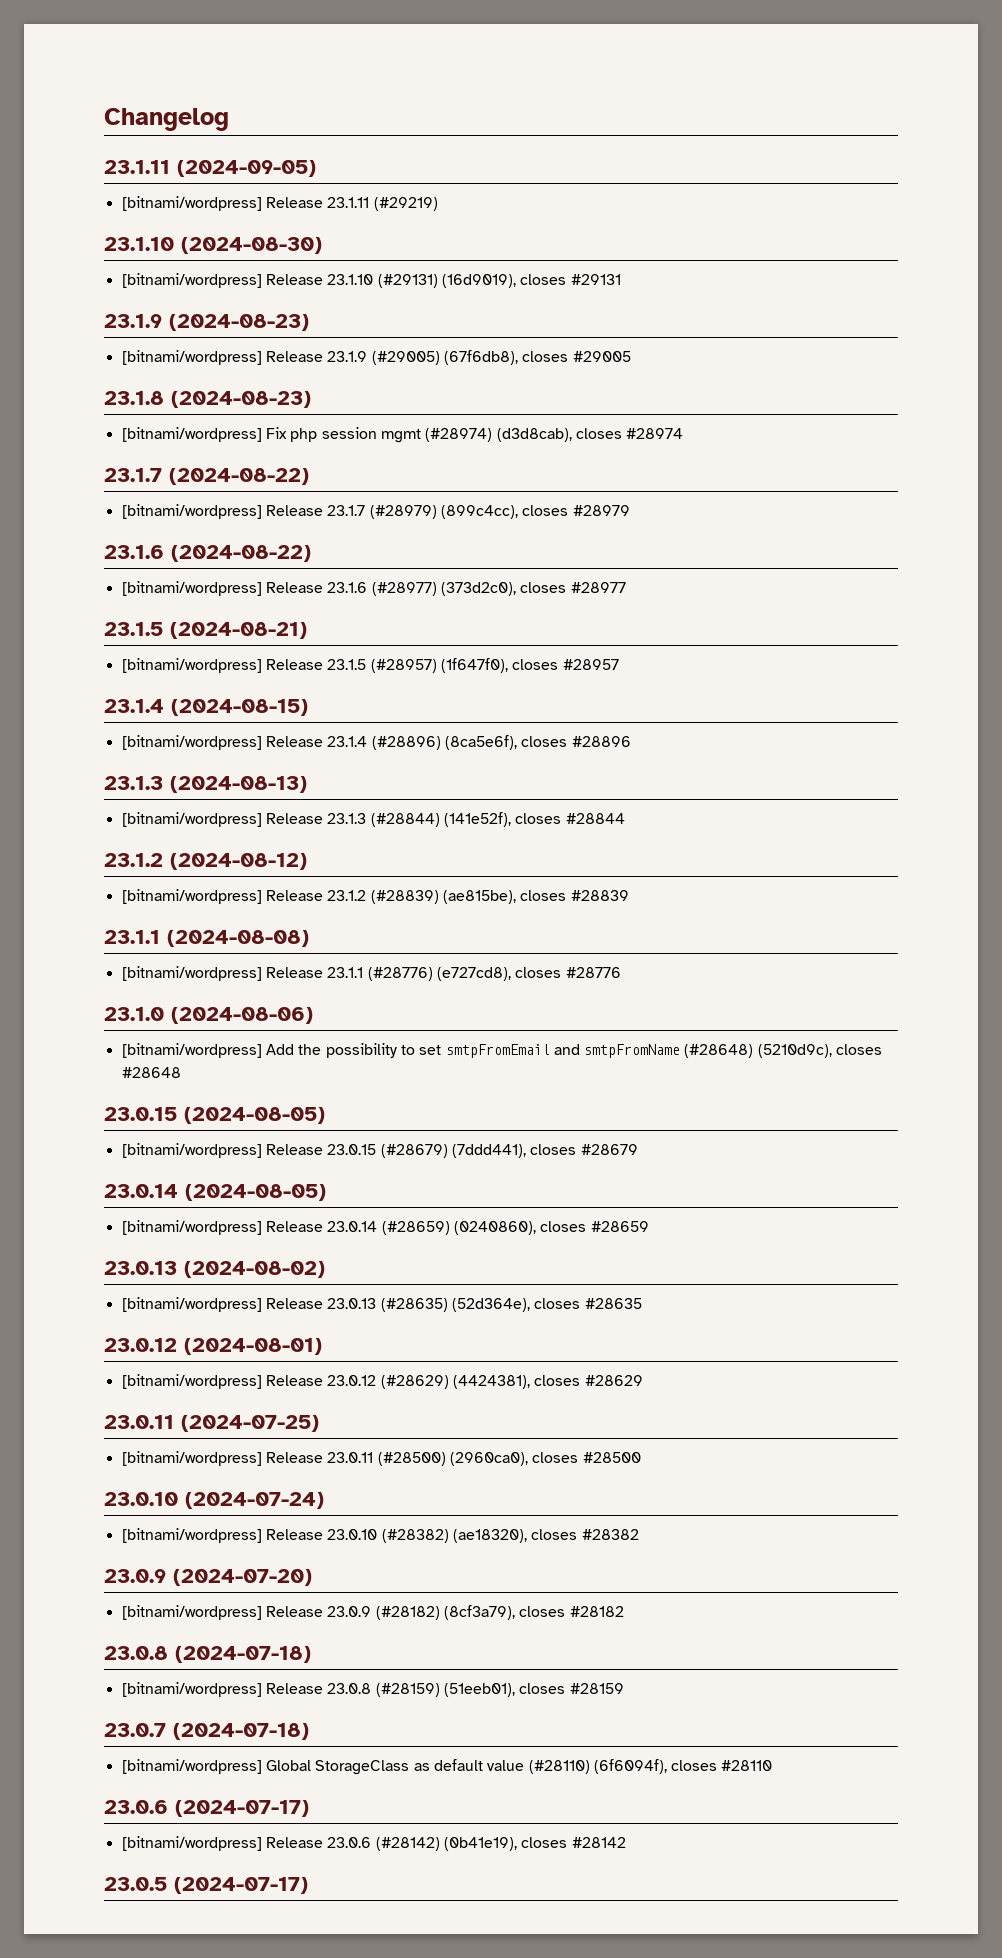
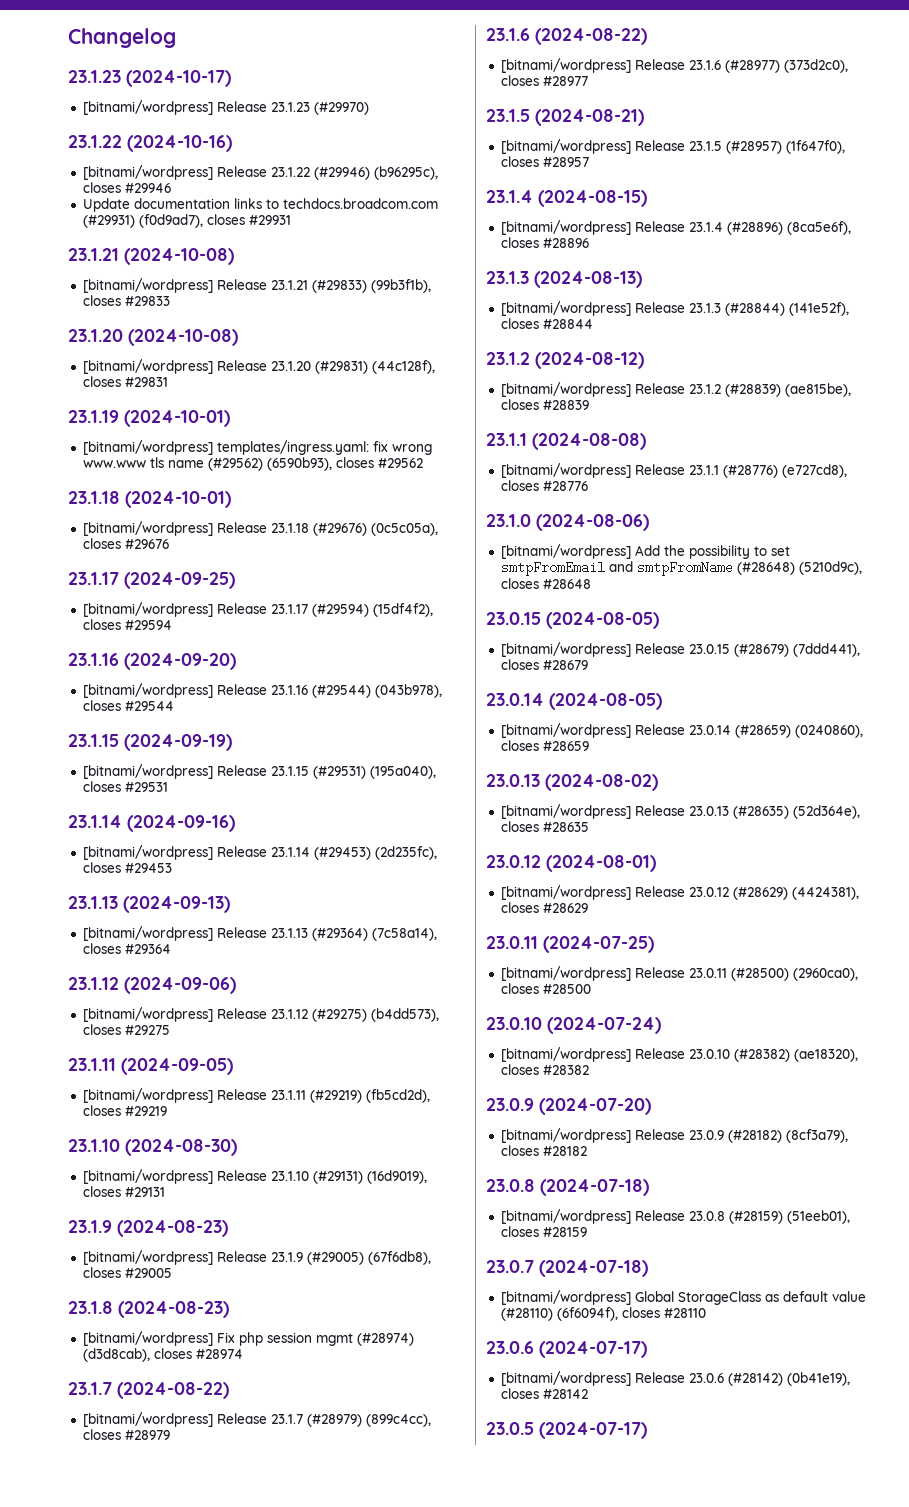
+ 23.1.23 (2024-10-17)
+ [bitnami/wordpress] Release 23.1.23 (#29970)
+ 23.1.22 (2024-10-16)
+ [bitnami/wordpress] Release 23.1.22 (#29946) (b96295c), closes #29946
+ Update documentation links to techdocs.broadcom.com (#29931) (f0d9ad7), closes #29931
+ 23.1.21 (2024-10-08)
+ [bitnami/wordpress] Release 23.1.21 (#29833) (99b3f1b), closes #29833
+ 23.1.20 (2024-10-08)
+ [bitnami/wordpress] Release 23.1.20 (#29831) (44c128f), closes #29831
+ 23.1.19 (2024-10-01)
+ [bitnami/wordpress] templates/ingress.yaml: fix wrong www.www tls name (#29562) (6590b93), closes #29562
+ 23.1.18 (2024-10-01)
+ [bitnami/wordpress] Release 23.1.18 (#29676) (0c5c05a), closes #29676
+ 23.1.17 (2024-09-25)
+ [bitnami/wordpress] Release 23.1.17 (#29594) (15df4f2), closes #29594
+ 23.1.16 (2024-09-20)
+ [bitnami/wordpress] Release 23.1.16 (#29544) (043b978), closes #29544
+ 23.1.15 (2024-09-19)
+ [bitnami/wordpress] Release 23.1.15 (#29531) (195a040), closes #29531
+ 23.1.14 (2024-09-16)
+ [bitnami/wordpress] Release 23.1.14 (#29453) (2d235fc), closes #29453
+ 23.1.13 (2024-09-13)
+ [bitnami/wordpress] Release 23.1.13 (#29364) (7c58a14), closes #29364
+ 23.1.12 (2024-09-06)
+ [bitnami/wordpress] Release 23.1.12 (#29275) (b4dd573), closes #29275
- [bitnami/wordpress] Release 23.1.11 (#29219)
+ [bitnami/wordpress] Release 23.1.11 (#29219) (fb5cd2d), closes #29219

